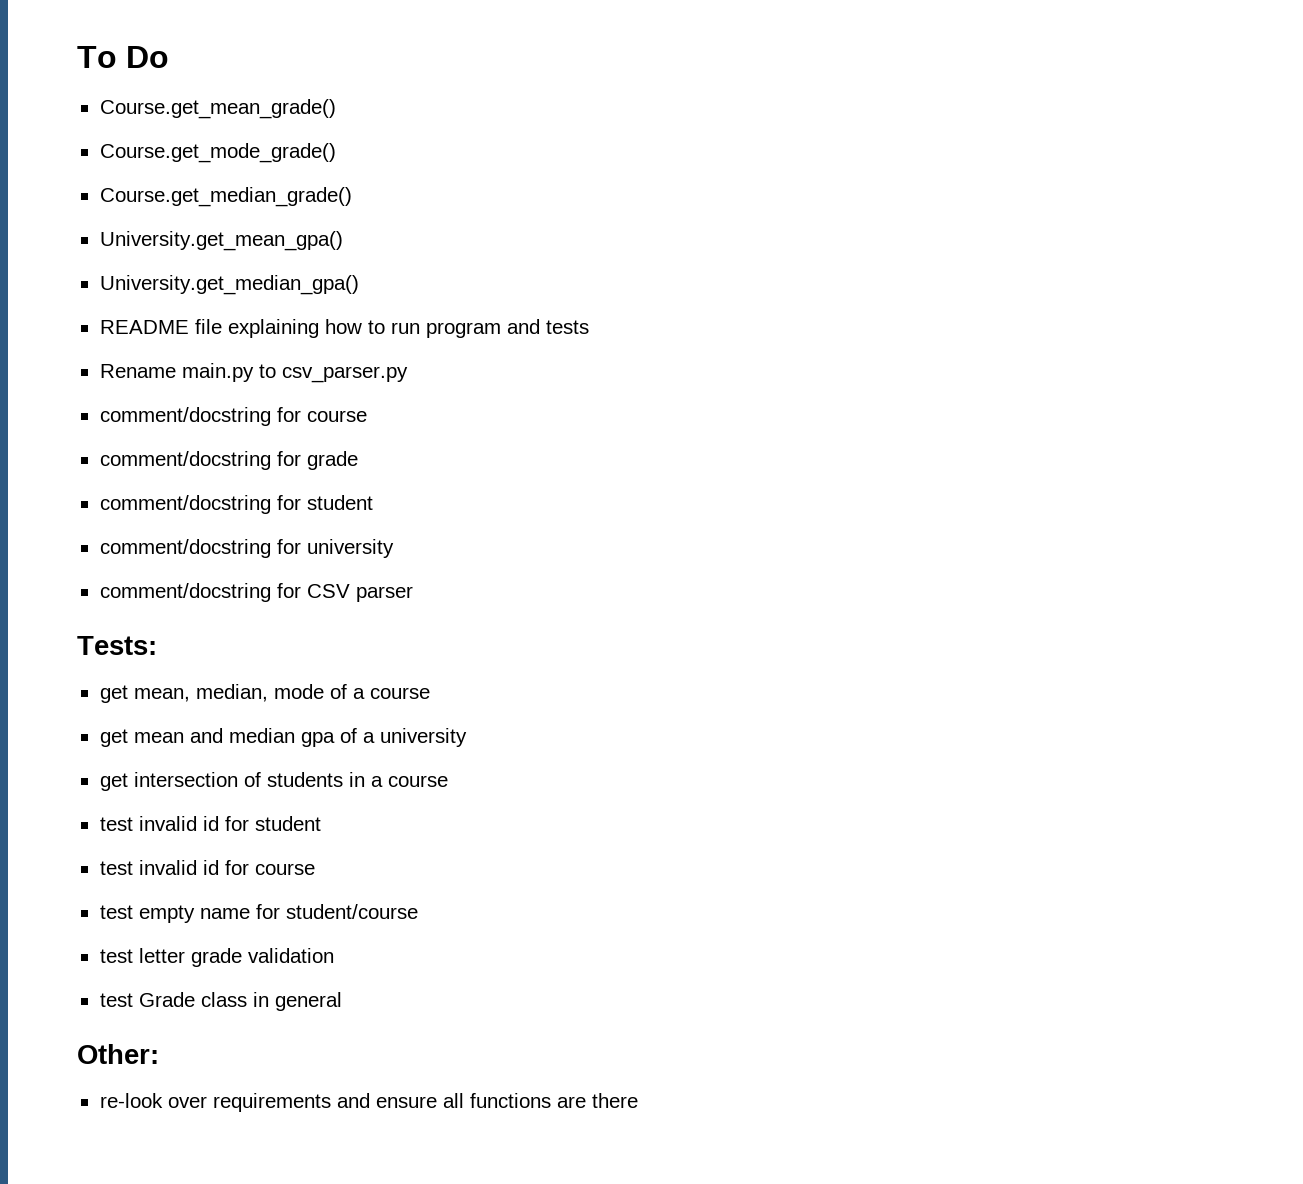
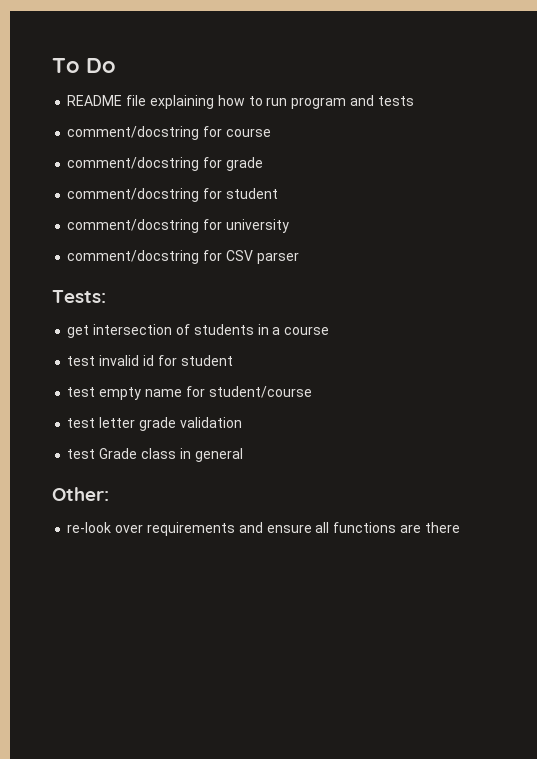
- Course.get_mean_grade()
- Course.get_mode_grade()
- Course.get_median_grade()
- University.get_mean_gpa()
- University.get_median_gpa()
- Rename main.py to csv_parser.py
- get mean, median, mode of a course
- get mean and median gpa of a university
- test invalid id for course

